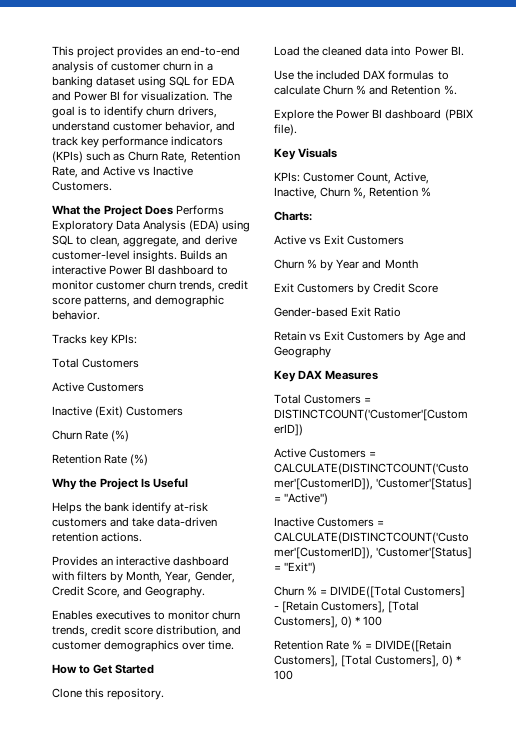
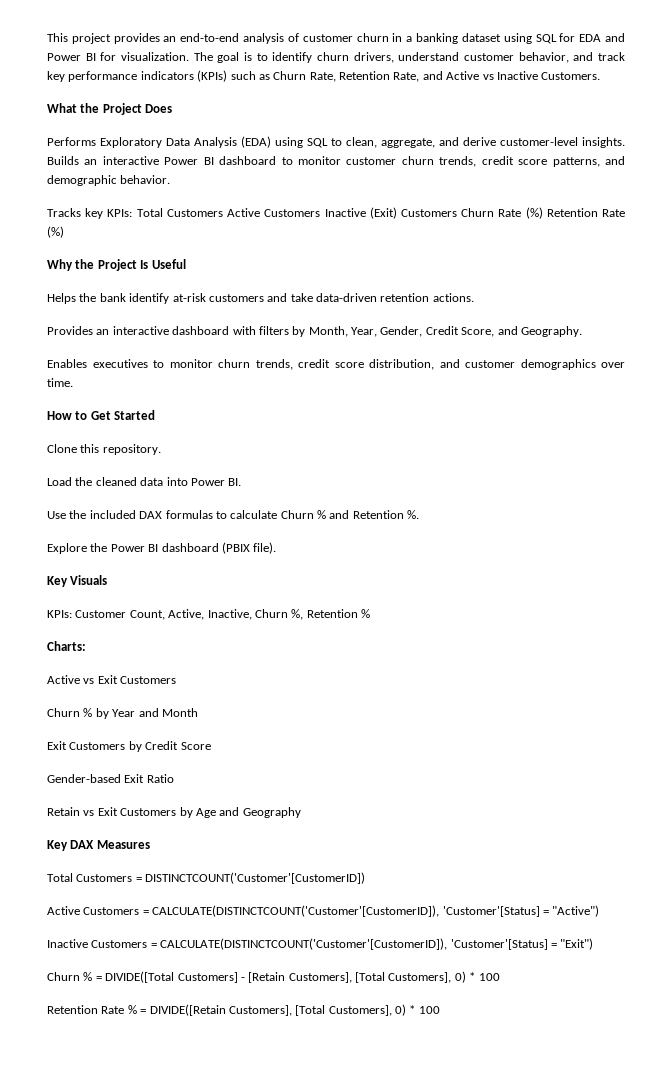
- What the Project Does Performs Exploratory Data Analysis (EDA) using SQL to clean, aggregate, and derive customer-level insights.
+ What the Project Does
+ Performs Exploratory Data Analysis (EDA) using SQL to clean, aggregate, and derive customer-level insights.
- Tracks key KPIs:
- Total Customers
- Active Customers
- Inactive (Exit) Customers
- Churn Rate (%)
- Retention Rate (%)
+ Tracks key KPIs: Total Customers Active Customers Inactive (Exit) Customers Churn Rate (%) Retention Rate (%)

